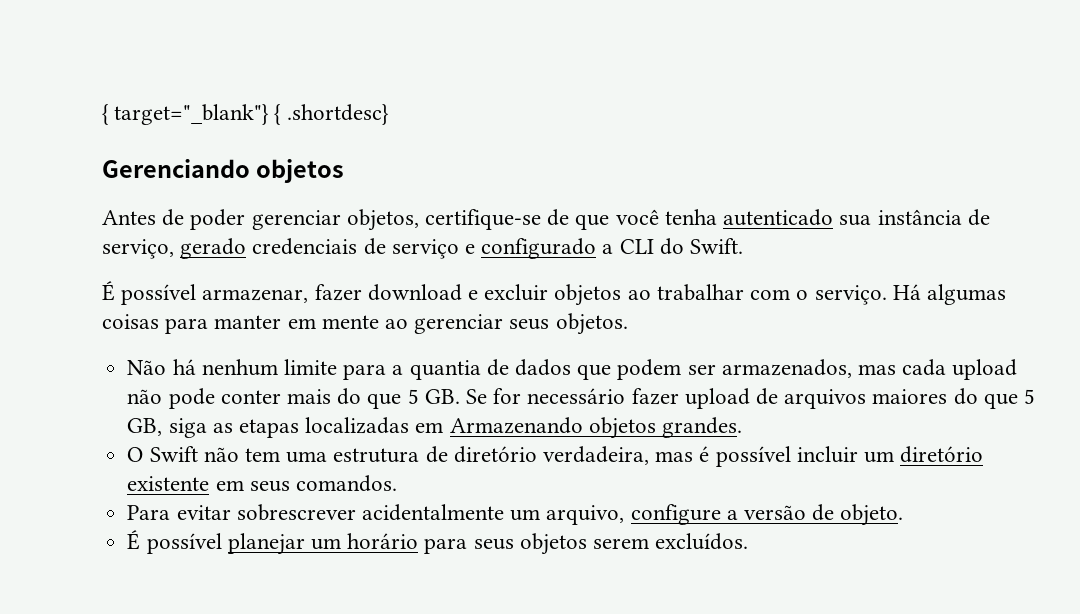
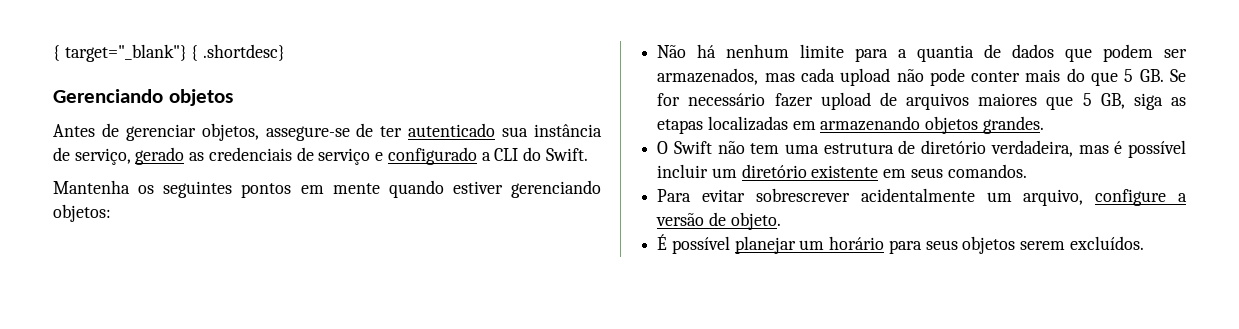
- Antes de poder gerenciar objetos, certifique-se de que você tenha autenticado sua instância de serviço, gerado credenciais de serviço e configurado a CLI do Swift.
+ Antes de gerenciar objetos, assegure-se de ter autenticado sua instância de serviço, gerado as credenciais de serviço e configurado a CLI do Swift.
- É possível armazenar, fazer download e excluir objetos ao trabalhar com o serviço. Há algumas coisas para manter em mente ao gerenciar seus objetos.
+ Mantenha os seguintes pontos em mente quando estiver gerenciando objetos:
- Não há nenhum limite para a quantia de dados que podem ser armazenados, mas cada upload não pode conter mais do que 5 GB. Se for necessário fazer upload de arquivos maiores do que 5 GB, siga as etapas localizadas em Armazenando objetos grandes.
+ Não há nenhum limite para a quantia de dados que podem ser armazenados, mas cada upload não pode conter mais do que 5 GB. Se for necessário fazer upload de arquivos maiores que 5 GB, siga as etapas localizadas em armazenando objetos grandes.

